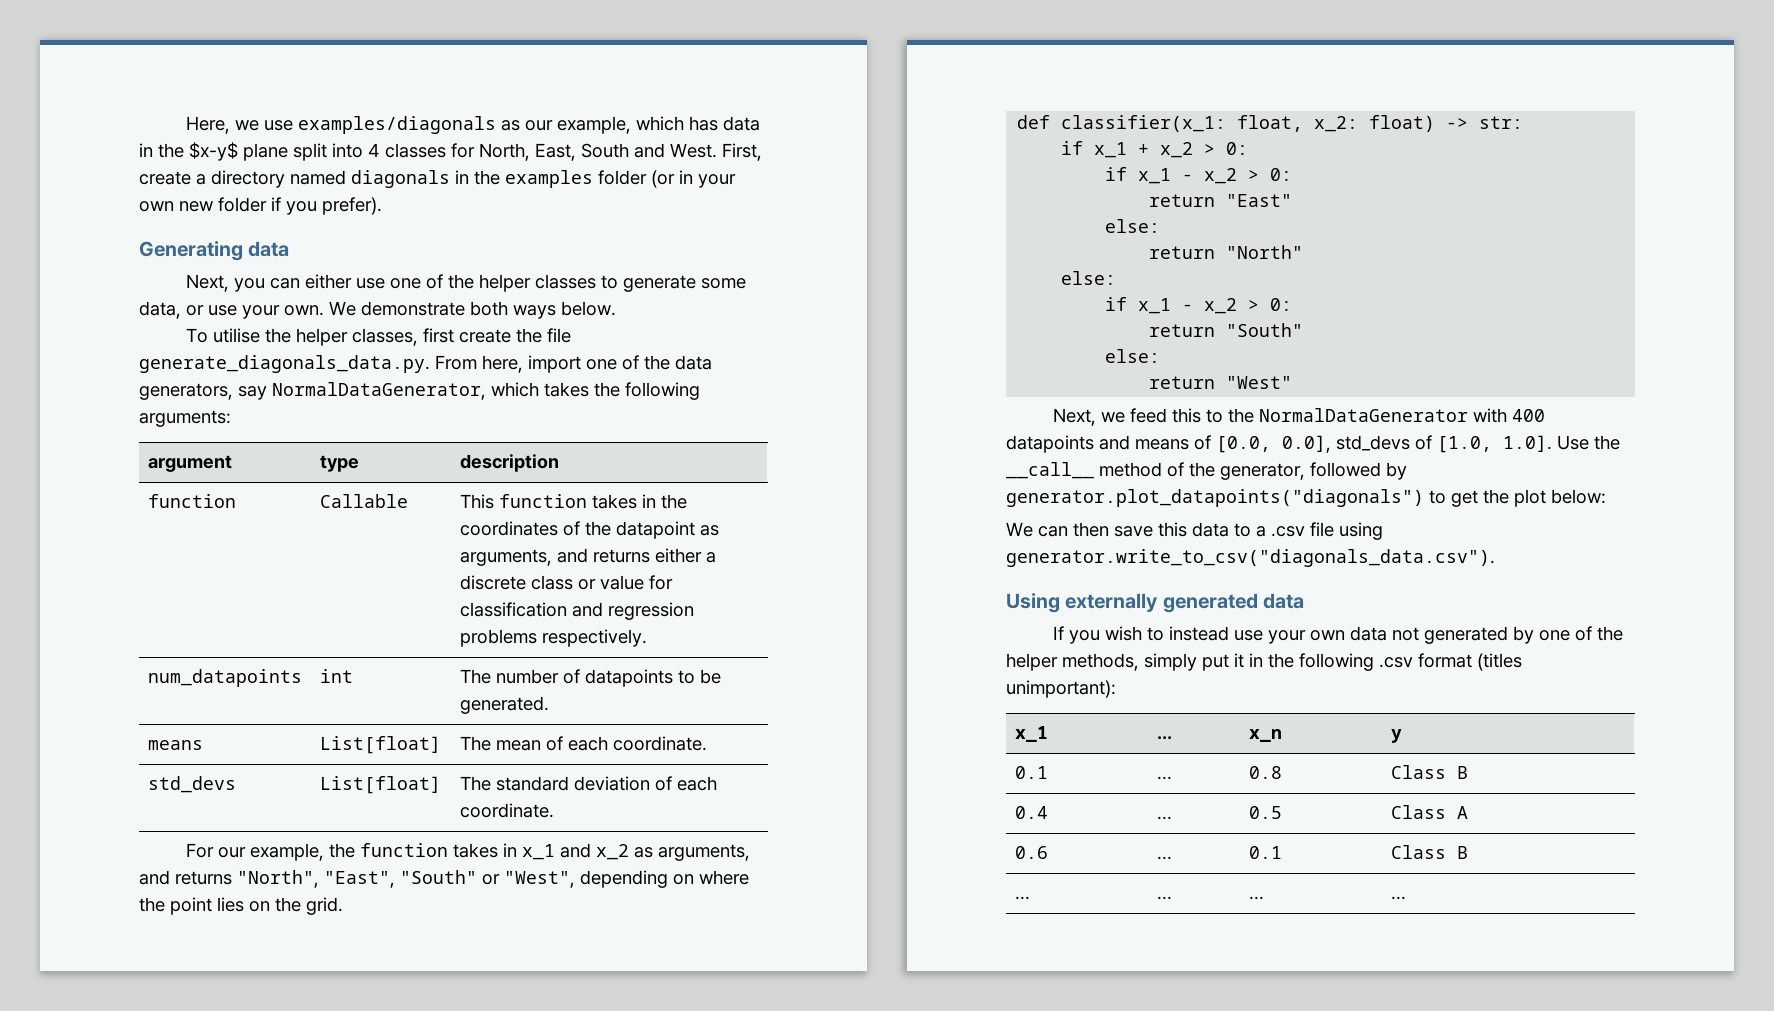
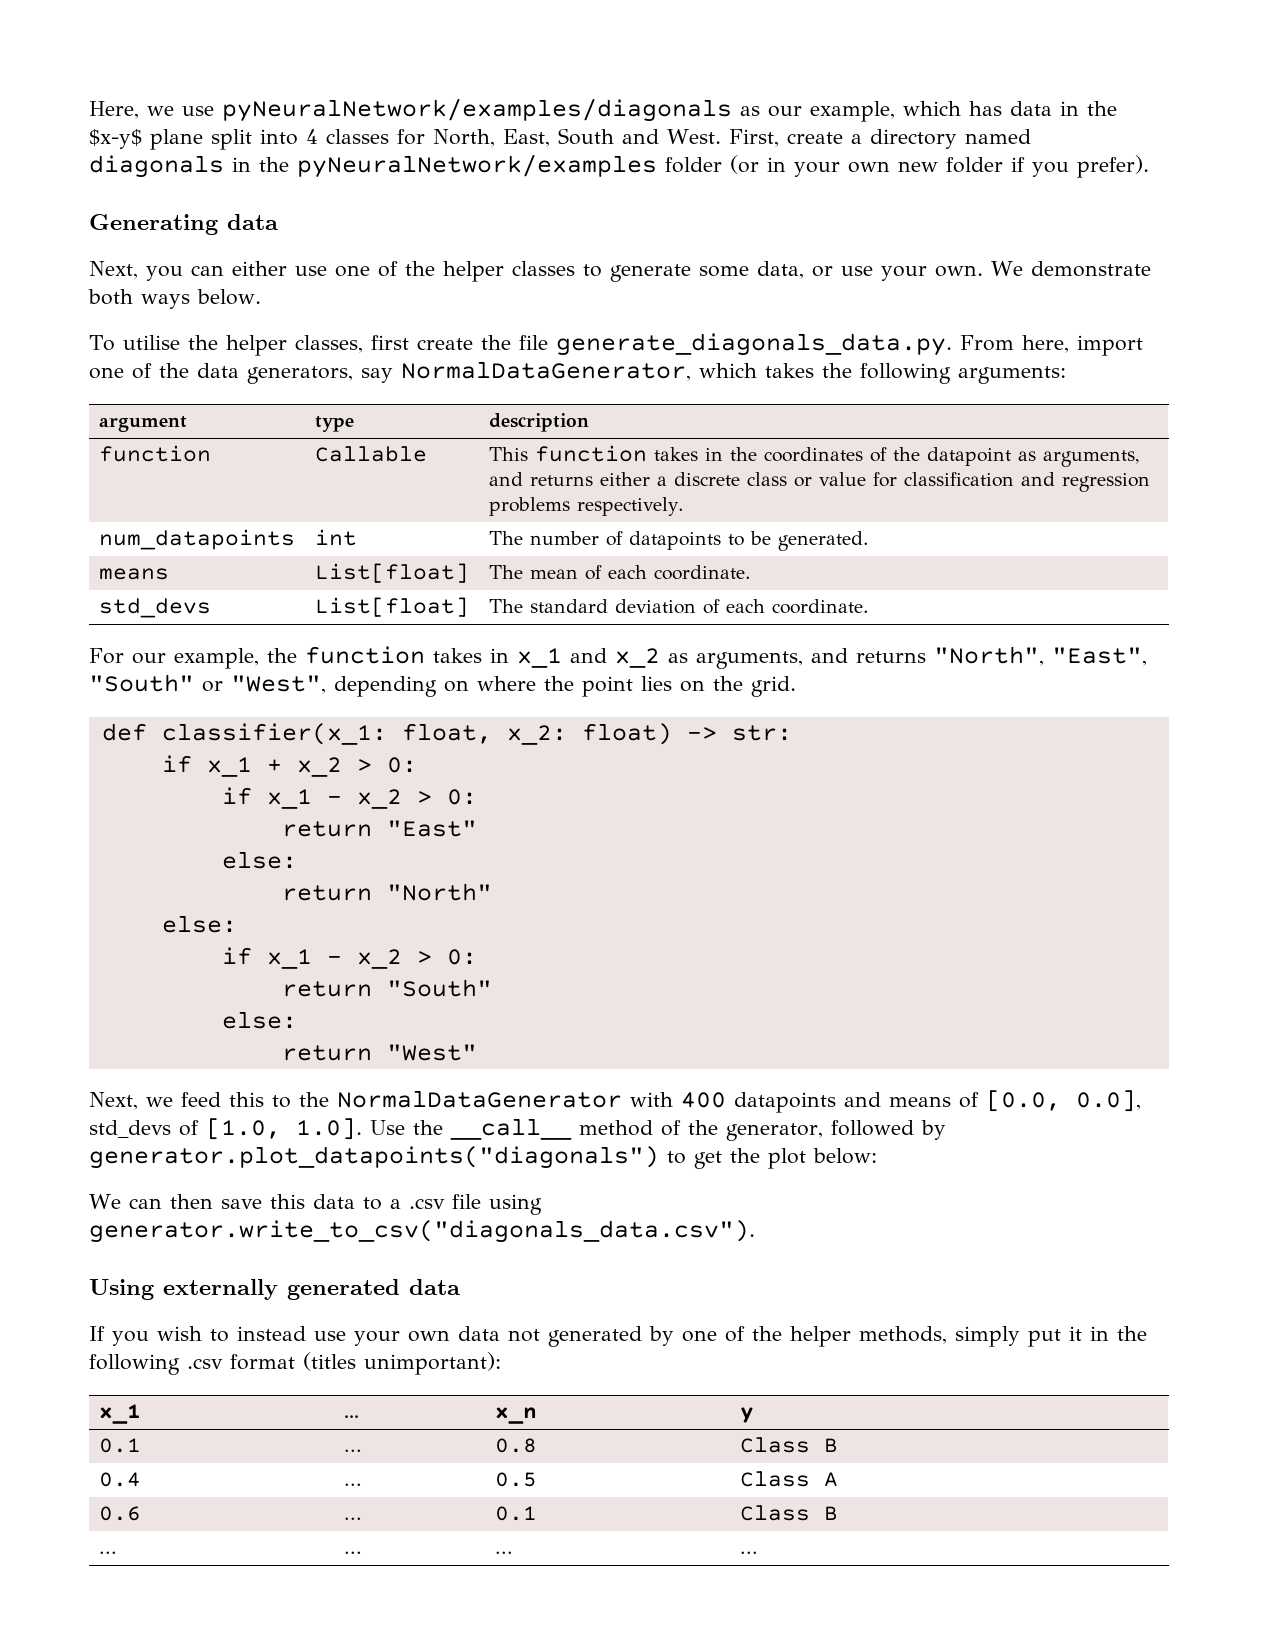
- Here, we use examples/diagonals as our example, which has data in the $x-y$ plane split into 4 classes for North, East, South and West.
+ Here, we use pyNeuralNetwork/examples/diagonals as our example, which has data in the $x-y$ plane split into 4 classes for North, East, South and West.
- First, create a directory named diagonals in the examples folder (or in your own new folder if you prefer).
+ First, create a directory named diagonals in the pyNeuralNetwork/examples folder (or in your own new folder if you prefer).

